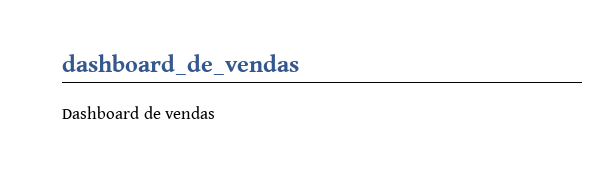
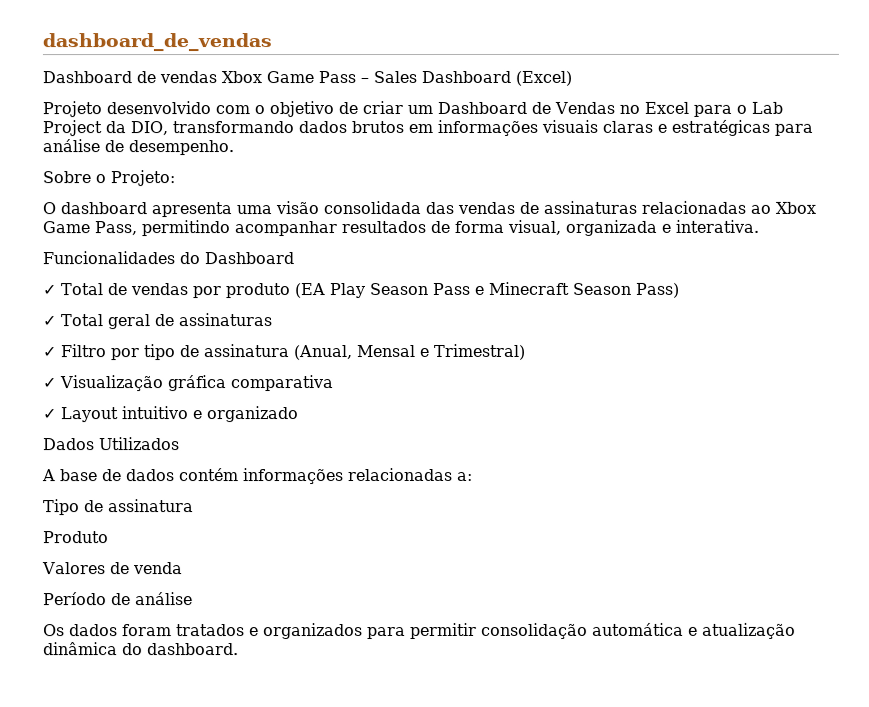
- Dashboard de vendas
+ Dashboard de vendas Xbox Game Pass – Sales Dashboard (Excel)
+ Projeto desenvolvido com o objetivo de criar um Dashboard de Vendas no Excel para o Lab Project da DIO, transformando dados brutos em informações visuais claras e estratégicas para análise de desempenho.
+ Sobre o Projeto:
+ O dashboard apresenta uma visão consolidada das vendas de assinaturas relacionadas ao Xbox Game Pass, permitindo acompanhar resultados de forma visual, organizada e interativa.
+ Funcionalidades do Dashboard
+ ✓ Total de vendas por produto (EA Play Season Pass e Minecraft Season Pass)
+ ✓ Total geral de assinaturas
+ ✓ Filtro por tipo de assinatura (Anual, Mensal e Trimestral)
+ ✓ Visualização gráfica comparativa
+ ✓ Layout intuitivo e organizado
+ Dados Utilizados
+ A base de dados contém informações relacionadas a:
+ Tipo de assinatura
+ Produto
+ Valores de venda
+ Período de análise
+ Os dados foram tratados e organizados para permitir consolidação automática e atualização dinâmica do dashboard.

